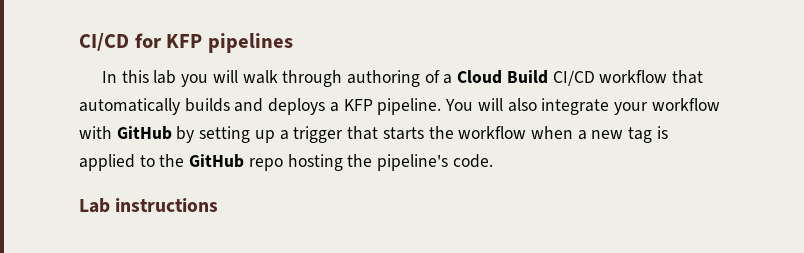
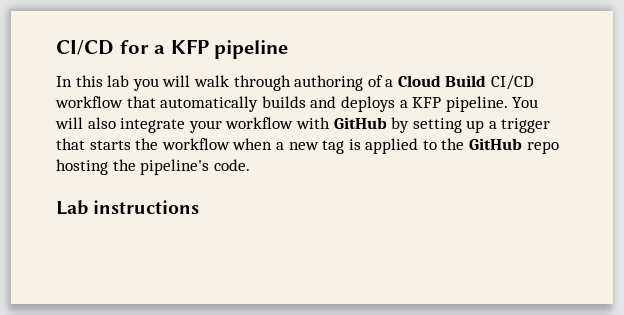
- CI/CD for KFP pipelines
+ CI/CD for a KFP pipeline

